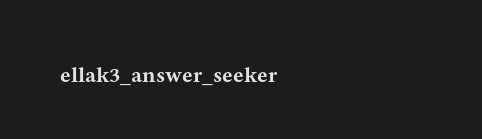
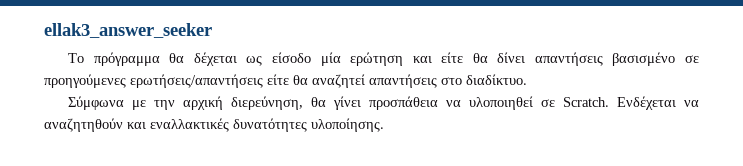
+ Το πρόγραμμα θα δέχεται ως είσοδο μία ερώτηση και είτε θα δίνει απαντήσεις βασισμένο σε προηγούμενες ερωτήσεις/απαντήσεις είτε θα αναζητεί απαντήσεις στο διαδίκτυο.
+ Σύμφωνα με την αρχική διερεύνηση, θα γίνει προσπάθεια να υλοποιηθεί σε Scratch. Ενδέχεται να αναζητηθούν και εναλλακτικές δυνατότητες υλοποίησης.

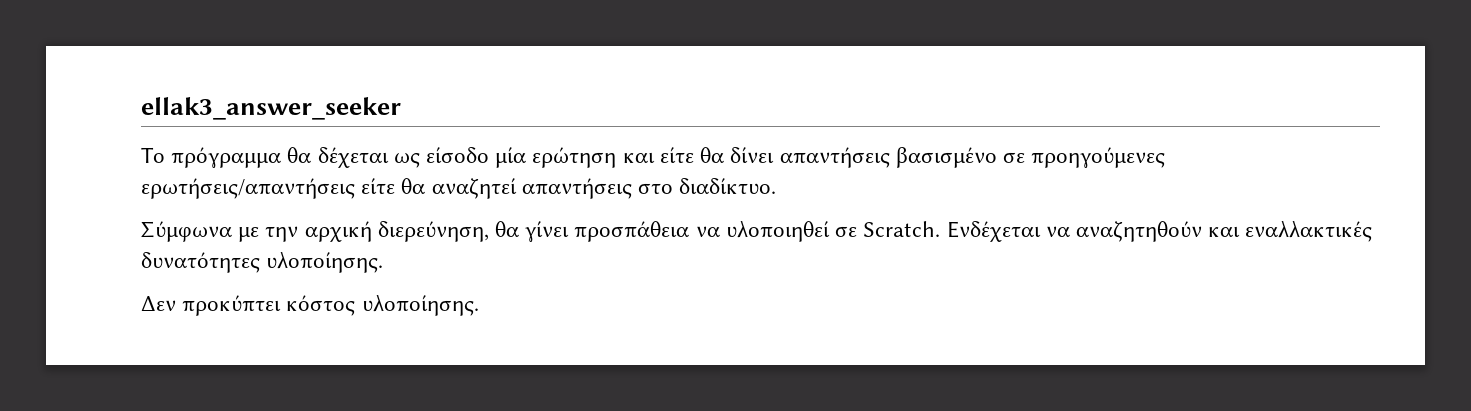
+ Δεν προκύπτει κόστος υλοποίησης.

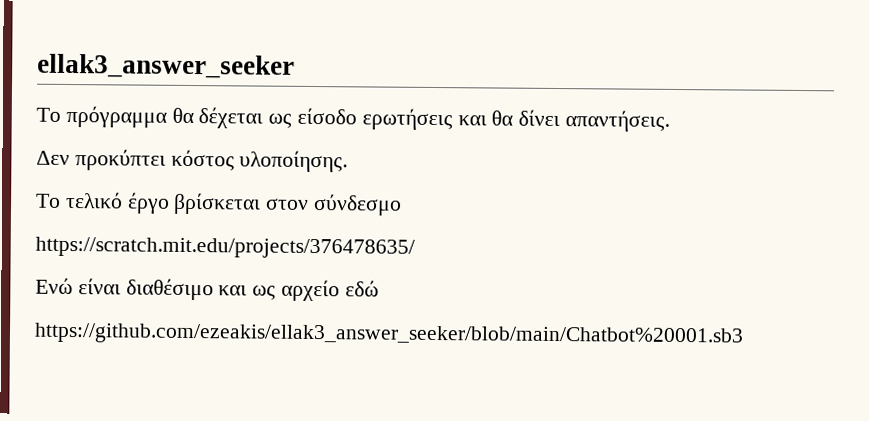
- Το πρόγραμμα θα δέχεται ως είσοδο μία ερώτηση και είτε θα δίνει απαντήσεις βασισμένο σε προηγούμενες ερωτήσεις/απαντήσεις είτε θα αναζητεί απαντήσεις στο διαδίκτυο.
- Σύμφωνα με την αρχική διερεύνηση, θα γίνει προσπάθεια να υλοποιηθεί σε Scratch. Ενδέχεται να αναζητηθούν και εναλλακτικές δυνατότητες υλοποίησης.
+ Το πρόγραμμα θα δέχεται ως είσοδο ερωτήσεις και θα δίνει απαντήσεις.
  Δεν προκύπτει κόστος υλοποίησης.
+ Το τελικό έργο βρίσκεται στον σύνδεσμο
+ https://scratch.mit.edu/projects/376478635/
+ Ενώ είναι διαθέσιμο και ως αρχείο εδώ
+ https://github.com/ezeakis/ellak3_answer_seeker/blob/main/Chatbot%20001.sb3

